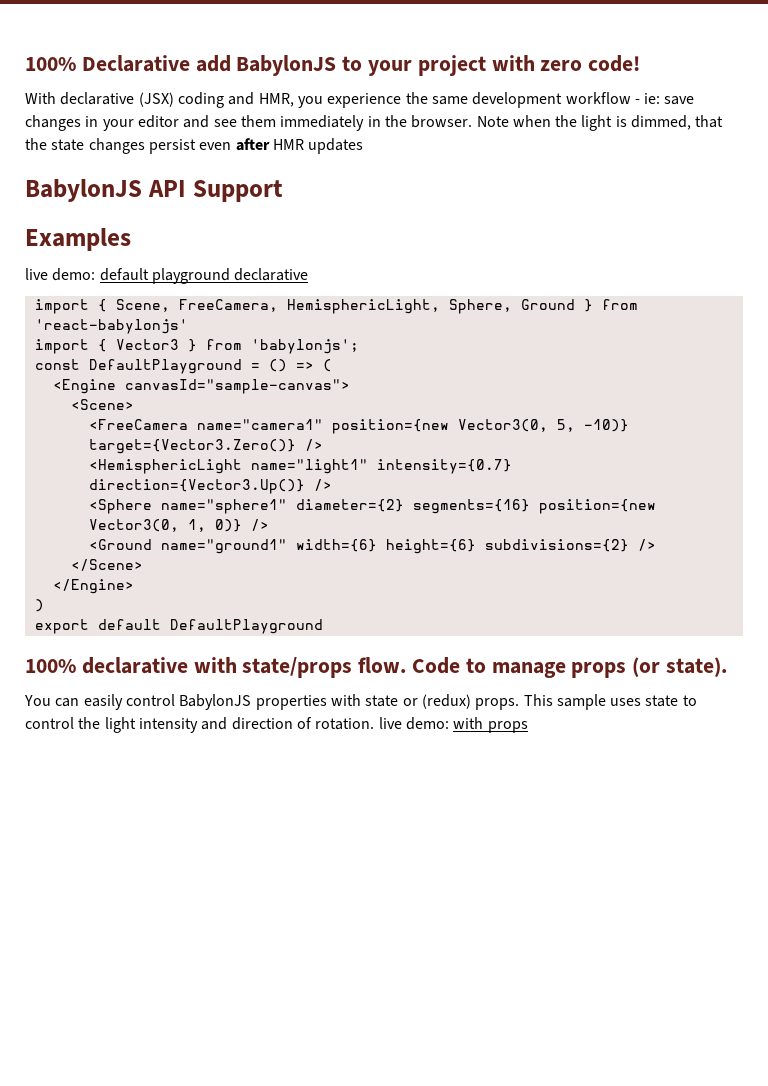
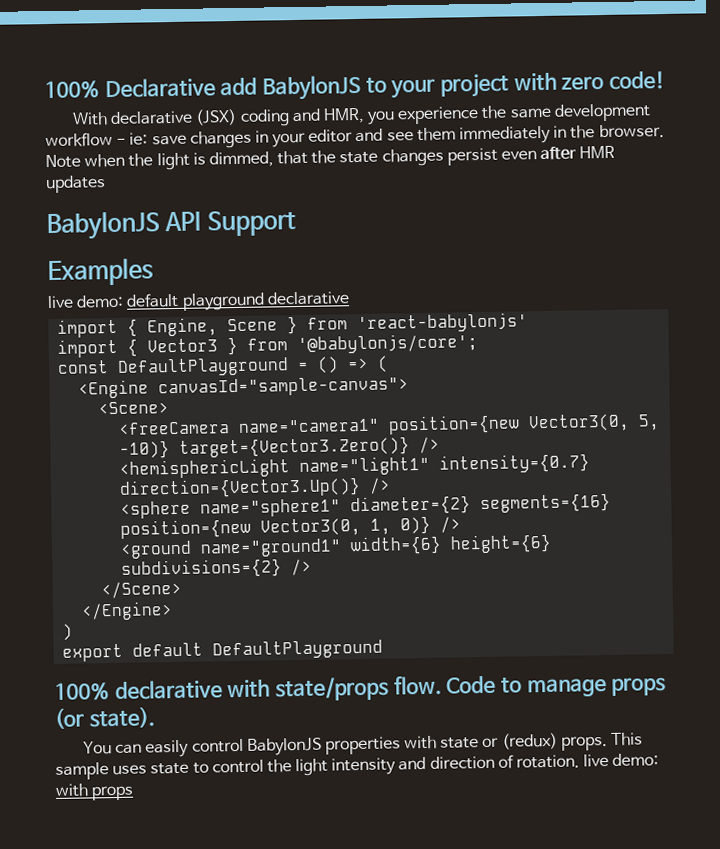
- import { Scene, FreeCamera, HemisphericLight, Sphere, Ground } from 'react-babylonjs'
+ import { Engine, Scene } from 'react-babylonjs'
- import { Vector3 } from 'babylonjs';
+ import { Vector3 } from '@babylonjs/core';
- <FreeCamera name="camera1" position={new Vector3(0, 5, -10)} target={Vector3.Zero()} />
+ <freeCamera name="camera1" position={new Vector3(0, 5, -10)} target={Vector3.Zero()} />
- <HemisphericLight name="light1" intensity={0.7} direction={Vector3.Up()} />
+ <hemisphericLight name="light1" intensity={0.7} direction={Vector3.Up()} />
- <Sphere name="sphere1" diameter={2} segments={16} position={new Vector3(0, 1, 0)} />
+ <sphere name="sphere1" diameter={2} segments={16} position={new Vector3(0, 1, 0)} />
- <Ground name="ground1" width={6} height={6} subdivisions={2} />
+ <ground name="ground1" width={6} height={6} subdivisions={2} />

